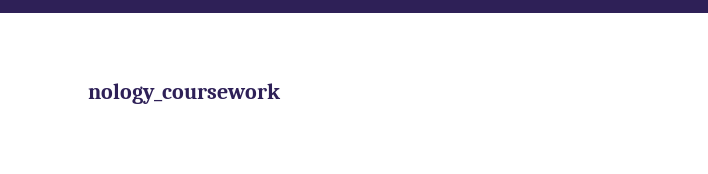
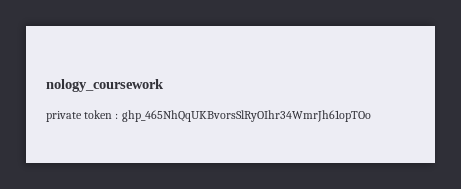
+ private token : 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

